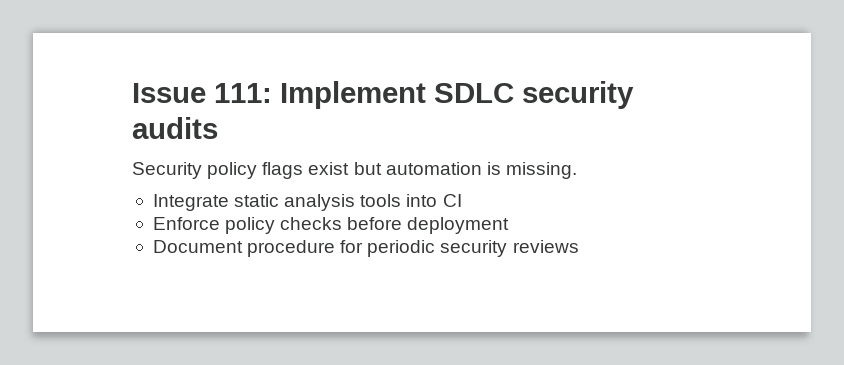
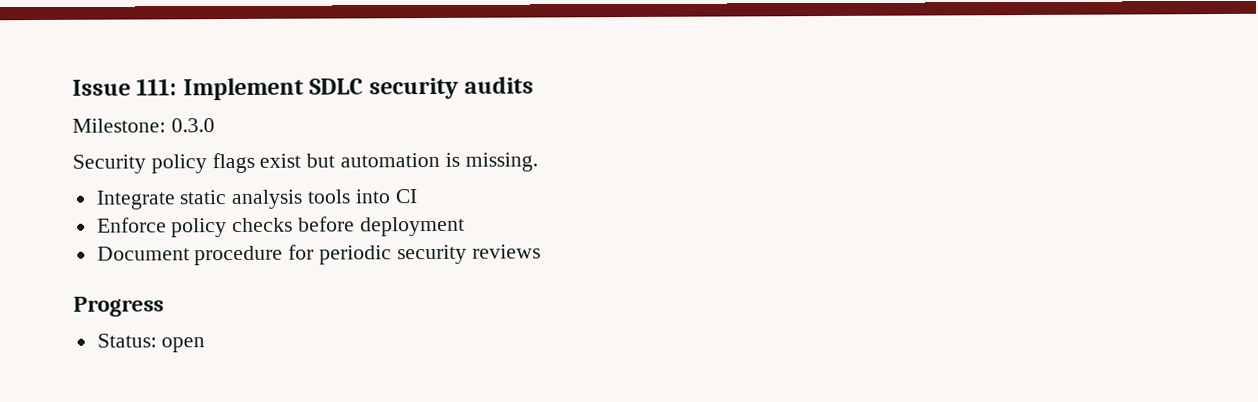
+ Milestone: 0.3.0
+ Progress
+ Status: open

